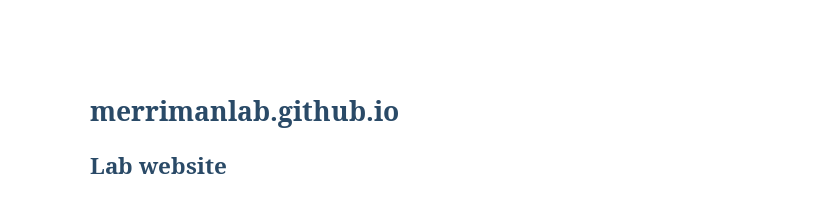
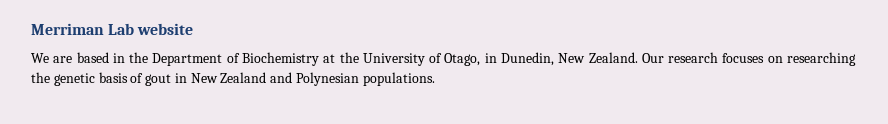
- merrimanlab.github.io
- Lab website
+ Merriman Lab website
+ We are based in the Department of Biochemistry at the University of Otago, in Dunedin, New Zealand. Our research focuses on researching the genetic basis of gout in New Zealand and Polynesian populations.

